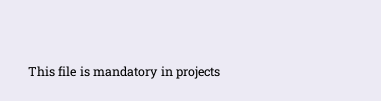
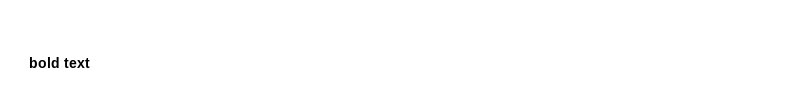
- This file is mandatory in projects
+ bold text

